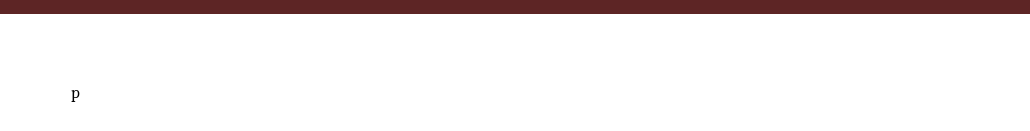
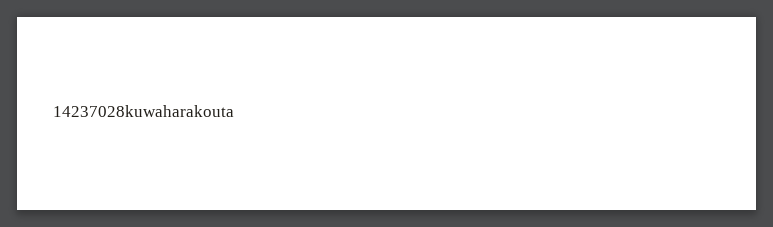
- p
+ 14237028kuwaharakouta

